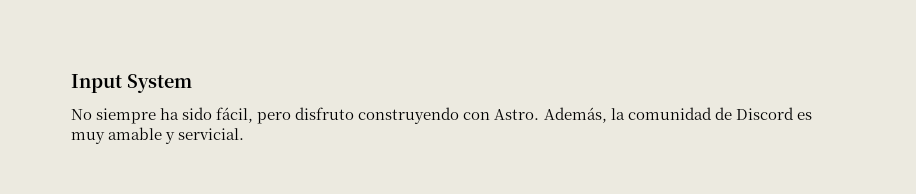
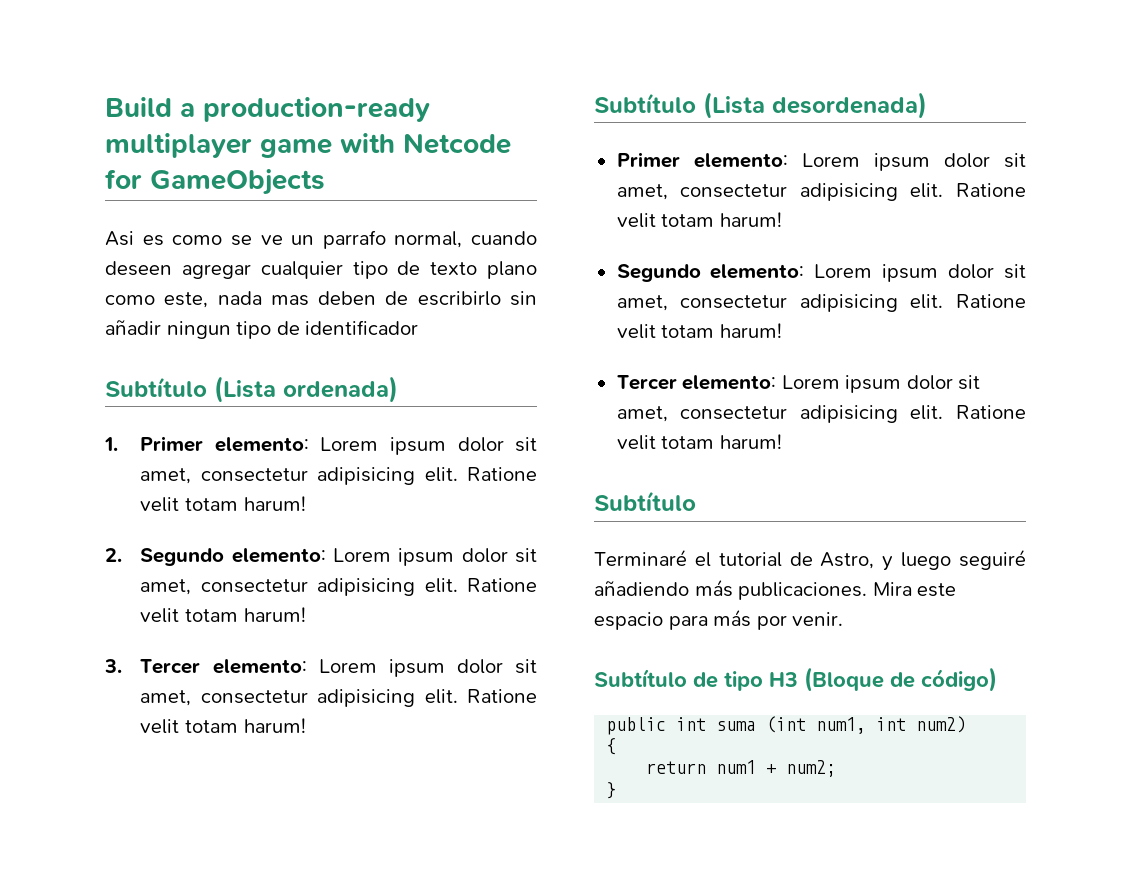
- Input System
- No siempre ha sido fácil, pero disfruto construyendo con Astro. Además, la comunidad de Discord es muy amable y servicial.
+ Build a production-ready multiplayer game with Netcode for GameObjects
+ Asi es como se ve un parrafo normal, cuando deseen agregar cualquier tipo de texto plano como este, nada mas deben de escribirlo sin añadir ningun tipo de identificador
+ Subtítulo (Lista ordenada)
+ 1. Primer elemento: Lorem ipsum dolor sit amet, consectetur adipisicing elit. Ratione velit totam harum!
+ 2. Segundo elemento: Lorem ipsum dolor sit amet, consectetur adipisicing elit. Ratione velit totam harum!
+ 3. Tercer elemento: Lorem ipsum dolor sit amet, consectetur adipisicing elit. Ratione velit totam harum!
+ Subtítulo (Lista desordenada)
+ Primer elemento: Lorem ipsum dolor sit amet, consectetur adipisicing elit. Ratione velit totam harum!
+ Segundo elemento: Lorem ipsum dolor sit amet, consectetur adipisicing elit. Ratione velit totam harum!
+ Tercer elemento: Lorem ipsum dolor sit amet, consectetur adipisicing elit. Ratione velit totam harum!
+ Subtítulo
+ Terminaré el tutorial de Astro, y luego seguiré añadiendo más publicaciones. Mira este espacio para más por venir.
+ Subtítulo de tipo H3 (Bloque de código)
+ public int suma (int num1, int num2)
+ {
+ return num1 + num2;
+ }

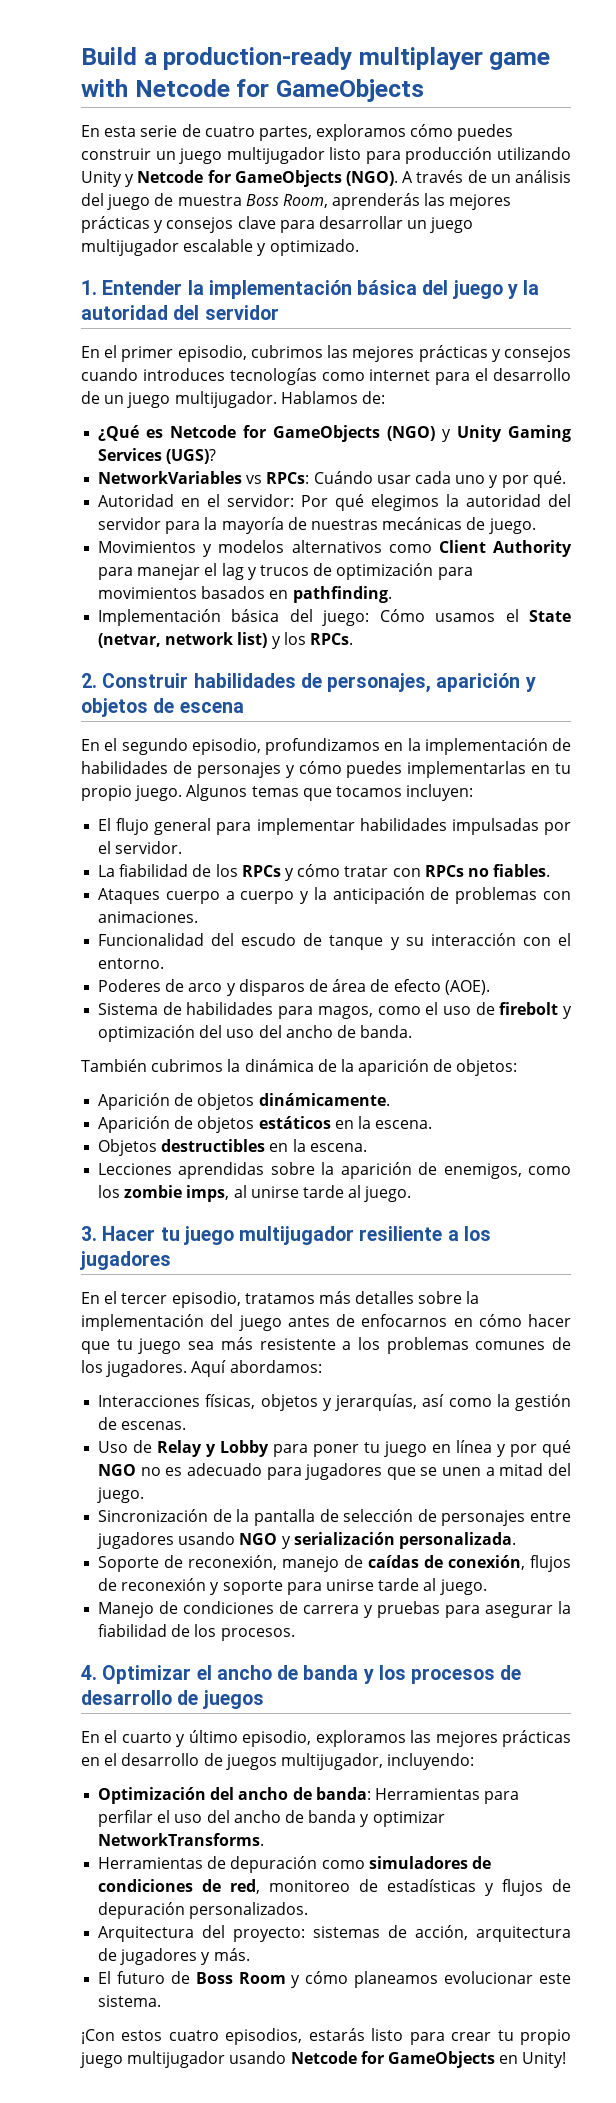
- Asi es como se ve un parrafo normal, cuando deseen agregar cualquier tipo de texto plano como este, nada mas deben de escribirlo sin añadir ningun tipo de identificador
- Subtítulo (Lista ordenada)
- 1. Primer elemento: Lorem ipsum dolor sit amet, consectetur adipisicing elit. Ratione velit totam harum!
- 2. Segundo elemento: Lorem ipsum dolor sit amet, consectetur adipisicing elit. Ratione velit totam harum!
- 3. Tercer elemento: Lorem ipsum dolor sit amet, consectetur adipisicing elit. Ratione velit totam harum!
- Subtítulo (Lista desordenada)
- Primer elemento: Lorem ipsum dolor sit amet, consectetur adipisicing elit. Ratione velit totam harum!
- Segundo elemento: Lorem ipsum dolor sit amet, consectetur adipisicing elit. Ratione velit totam harum!
- Tercer elemento: Lorem ipsum dolor sit amet, consectetur adipisicing elit. Ratione velit totam harum!
- Subtítulo
- Terminaré el tutorial de Astro, y luego seguiré añadiendo más publicaciones. Mira este espacio para más por venir.
- Subtítulo de tipo H3 (Bloque de código)
- public int suma (int num1, int num2)
- {
- return num1 + num2;
- }
+ En esta serie de cuatro partes, exploramos cómo puedes construir un juego multijugador listo para producción utilizando Unity y Netcode for GameObjects (NGO). A través de un análisis del juego de muestra Boss Room, aprenderás las mejores prácticas y consejos clave para desarrollar un juego multijugador escalable y optimizado.
+ 1. Entender la implementación básica del juego y la autoridad del servidor
+ En el primer episodio, cubrimos las mejores prácticas y consejos cuando introduces tecnologías como internet para el desarrollo de un juego multijugador. Hablamos de:
+ ¿Qué es Netcode for GameObjects (NGO) y Unity Gaming Services (UGS)?
+ NetworkVariables vs RPCs: Cuándo usar cada uno y por qué.
+ Autoridad en el servidor: Por qué elegimos la autoridad del servidor para la mayoría de nuestras mecánicas de juego.
+ Movimientos y modelos alternativos como Client Authority para manejar el lag y trucos de optimización para movimientos basados en pathfinding.
+ Implementación básica del juego: Cómo usamos el State (netvar, network list) y los RPCs.
+ 2. Construir habilidades de personajes, aparición y objetos de escena
+ En el segundo episodio, profundizamos en la implementación de habilidades de personajes y cómo puedes implementarlas en tu propio juego. Algunos temas que tocamos incluyen:
+ El flujo general para implementar habilidades impulsadas por el servidor.
+ La fiabilidad de los RPCs y cómo tratar con RPCs no fiables.
+ Ataques cuerpo a cuerpo y la anticipación de problemas con animaciones.
+ Funcionalidad del escudo de tanque y su interacción con el entorno.
+ Poderes de arco y disparos de área de efecto (AOE).
+ Sistema de habilidades para magos, como el uso de firebolt y optimización del uso del ancho de banda.
+ También cubrimos la dinámica de la aparición de objetos:
+ Aparición de objetos dinámicamente.
+ Aparición de objetos estáticos en la escena.
+ Objetos destructibles en la escena.
+ Lecciones aprendidas sobre la aparición de enemigos, como los zombie imps, al unirse tarde al juego.
+ 3. Hacer tu juego multijugador resiliente a los jugadores
+ En el tercer episodio, tratamos más detalles sobre la implementación del juego antes de enfocarnos en cómo hacer que tu juego sea más resistente a los problemas comunes de los jugadores. Aquí abordamos:
+ Interacciones físicas, objetos y jerarquías, así como la gestión de escenas.
+ Uso de Relay y Lobby para poner tu juego en línea y por qué NGO no es adecuado para jugadores que se unen a mitad del juego.
+ Sincronización de la pantalla de selección de personajes entre jugadores usando NGO y serialización personalizada.
+ Soporte de reconexión, manejo de caídas de conexión, flujos de reconexión y soporte para unirse tarde al juego.
+ Manejo de condiciones de carrera y pruebas para asegurar la fiabilidad de los procesos.
+ 4. Optimizar el ancho de banda y los procesos de desarrollo de juegos
+ En el cuarto y último episodio, exploramos las mejores prácticas en el desarrollo de juegos multijugador, incluyendo:
+ Optimización del ancho de banda: Herramientas para perfilar el uso del ancho de banda y optimizar NetworkTransforms.
+ Herramientas de depuración como simuladores de condiciones de red, monitoreo de estadísticas y flujos de depuración personalizados.
+ Arquitectura del proyecto: sistemas de acción, arquitectura de jugadores y más.
+ El futuro de Boss Room y cómo planeamos evolucionar este sistema.
+ ¡Con estos cuatro episodios, estarás listo para crear tu propio juego multijugador usando Netcode for GameObjects en Unity!

